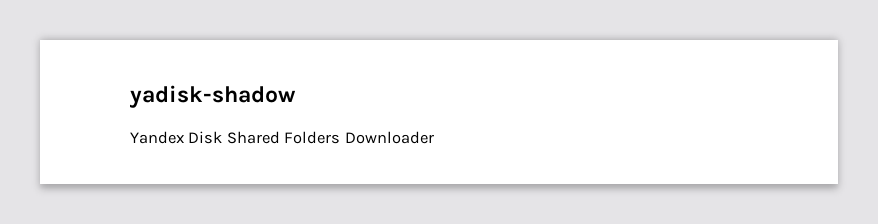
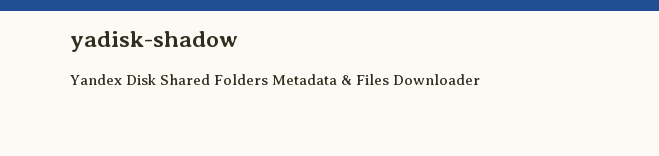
- Yandex Disk Shared Folders Downloader
+ Yandex Disk Shared Folders Metadata & Files Downloader

